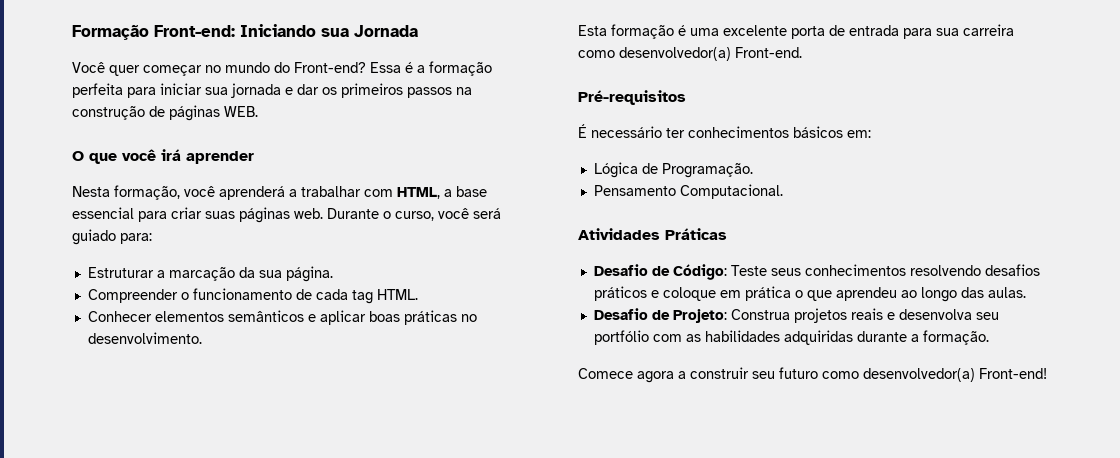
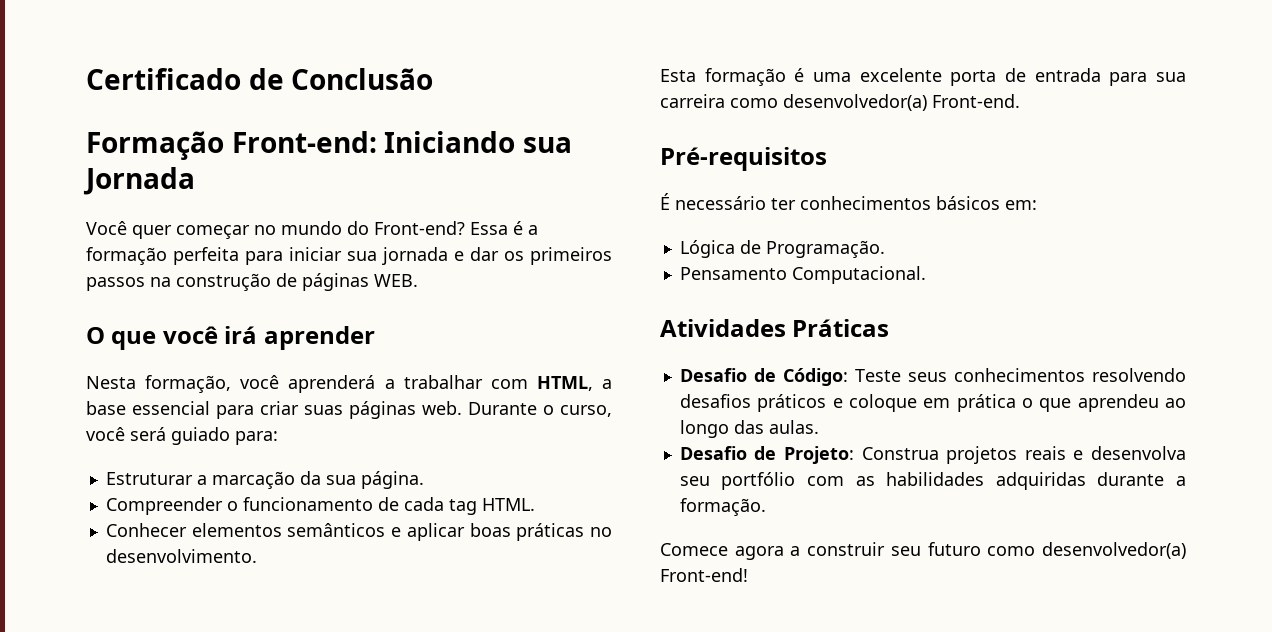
+ Certificado de Conclusão

